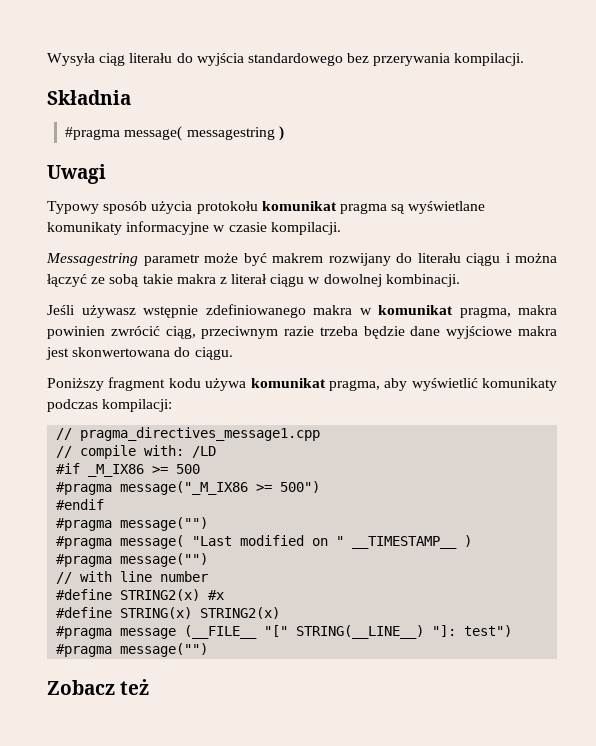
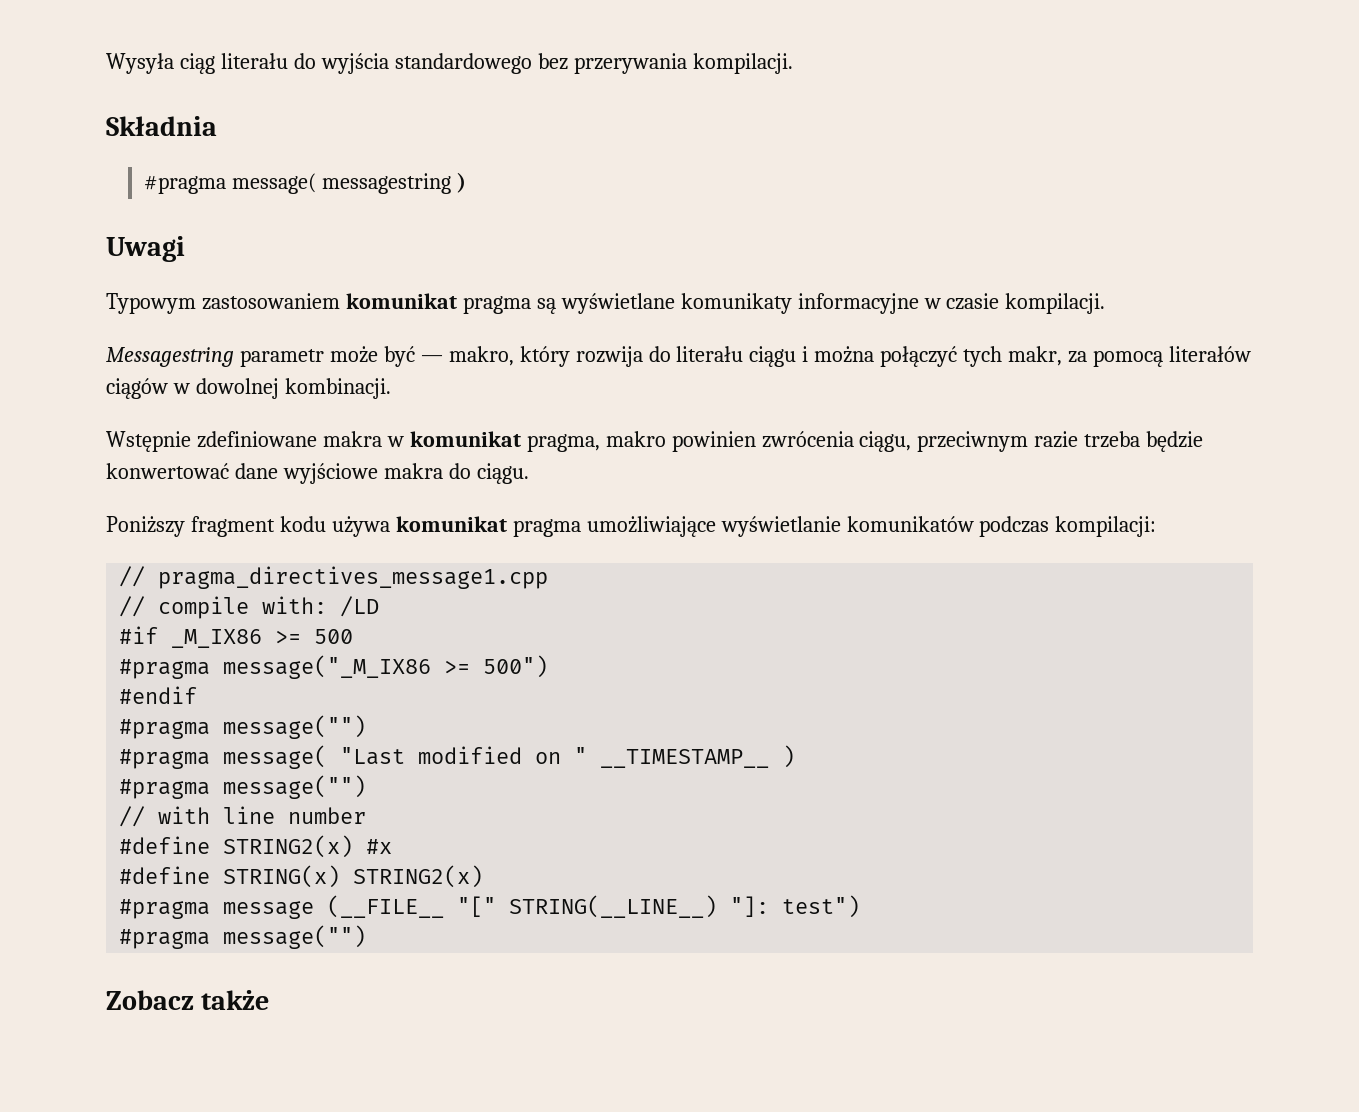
- Typowy sposób użycia protokołu komunikat pragma są wyświetlane komunikaty informacyjne w czasie kompilacji.
+ Typowym zastosowaniem komunikat pragma są wyświetlane komunikaty informacyjne w czasie kompilacji.
- Messagestring parametr może być makrem rozwijany do literału ciągu i można łączyć ze sobą takie makra z literał ciągu w dowolnej kombinacji.
- Jeśli używasz wstępnie zdefiniowanego makra w komunikat pragma, makra powinien zwrócić ciąg, przeciwnym razie trzeba będzie dane wyjściowe makra jest skonwertowana do ciągu.
+ Messagestring parametr może być — makro, który rozwija do literału ciągu i można połączyć tych makr, za pomocą literałów ciągów w dowolnej kombinacji.
+ Wstępnie zdefiniowane makra w komunikat pragma, makro powinien zwrócenia ciągu, przeciwnym razie trzeba będzie konwertować dane wyjściowe makra do ciągu.
- Poniższy fragment kodu używa komunikat pragma, aby wyświetlić komunikaty podczas kompilacji:
+ Poniższy fragment kodu używa komunikat pragma umożliwiające wyświetlanie komunikatów podczas kompilacji:
- Zobacz też
+ Zobacz także

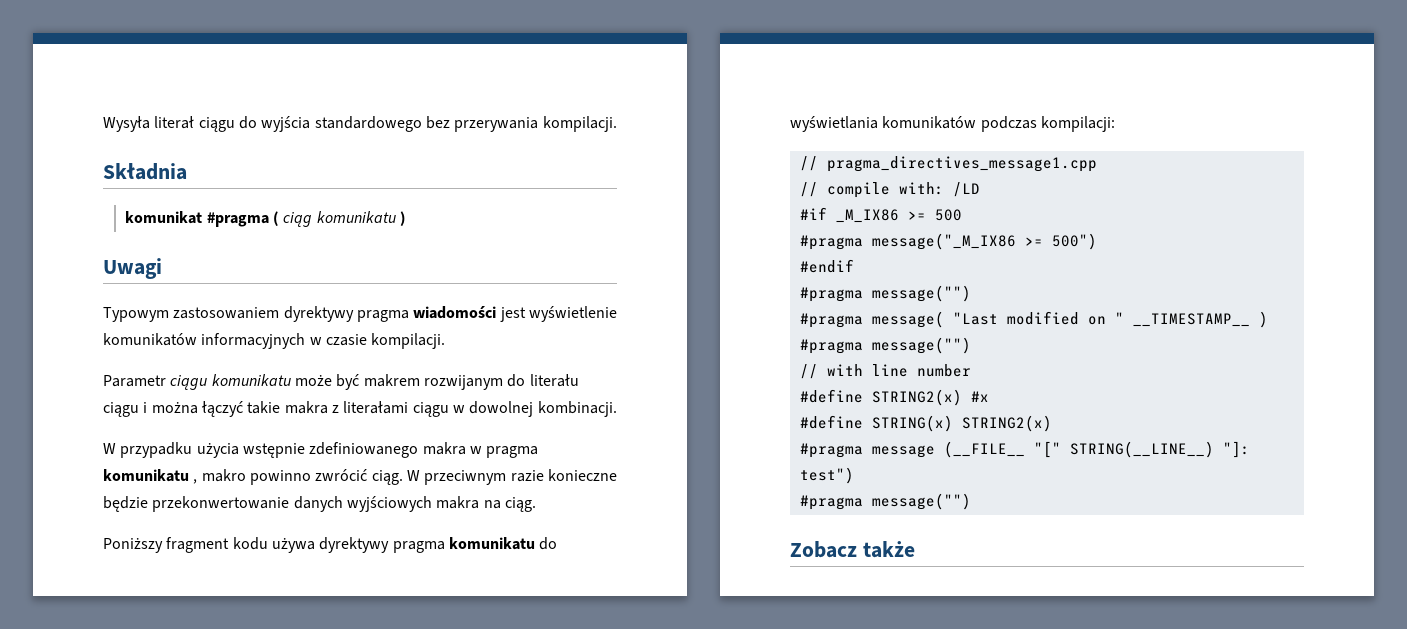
- Wysyła ciąg literału do wyjścia standardowego bez przerywania kompilacji.
+ Wysyła literał ciągu do wyjścia standardowego bez przerywania kompilacji.
- #pragma message( messagestring )
+ komunikat #pragma ( ciąg komunikatu )
- Typowym zastosowaniem komunikat pragma są wyświetlane komunikaty informacyjne w czasie kompilacji.
- Messagestring parametr może być — makro, który rozwija do literału ciągu i można połączyć tych makr, za pomocą literałów ciągów w dowolnej kombinacji.
- Wstępnie zdefiniowane makra w komunikat pragma, makro powinien zwrócenia ciągu, przeciwnym razie trzeba będzie konwertować dane wyjściowe makra do ciągu.
+ Typowym zastosowaniem dyrektywy pragma wiadomości jest wyświetlenie komunikatów informacyjnych w czasie kompilacji.
+ Parametr ciągu komunikatu może być makrem rozwijanym do literału ciągu i można łączyć takie makra z literałami ciągu w dowolnej kombinacji.
+ W przypadku użycia wstępnie zdefiniowanego makra w pragma komunikatu , makro powinno zwrócić ciąg. W przeciwnym razie konieczne będzie przekonwertowanie danych wyjściowych makra na ciąg.
- Poniższy fragment kodu używa komunikat pragma umożliwiające wyświetlanie komunikatów podczas kompilacji:
+ Poniższy fragment kodu używa dyrektywy pragma komunikatu do wyświetlania komunikatów podczas kompilacji:

